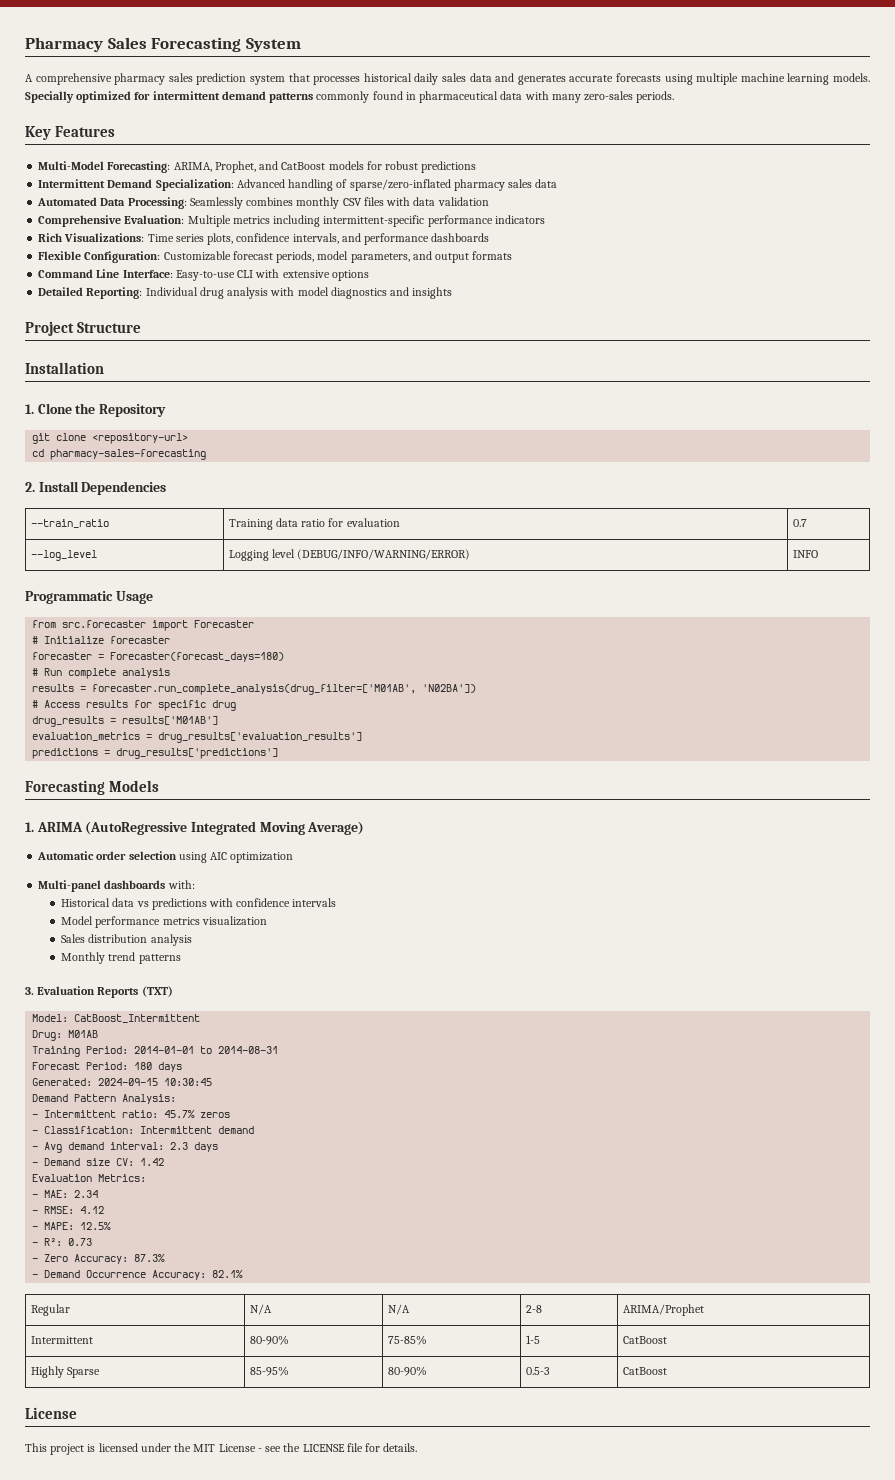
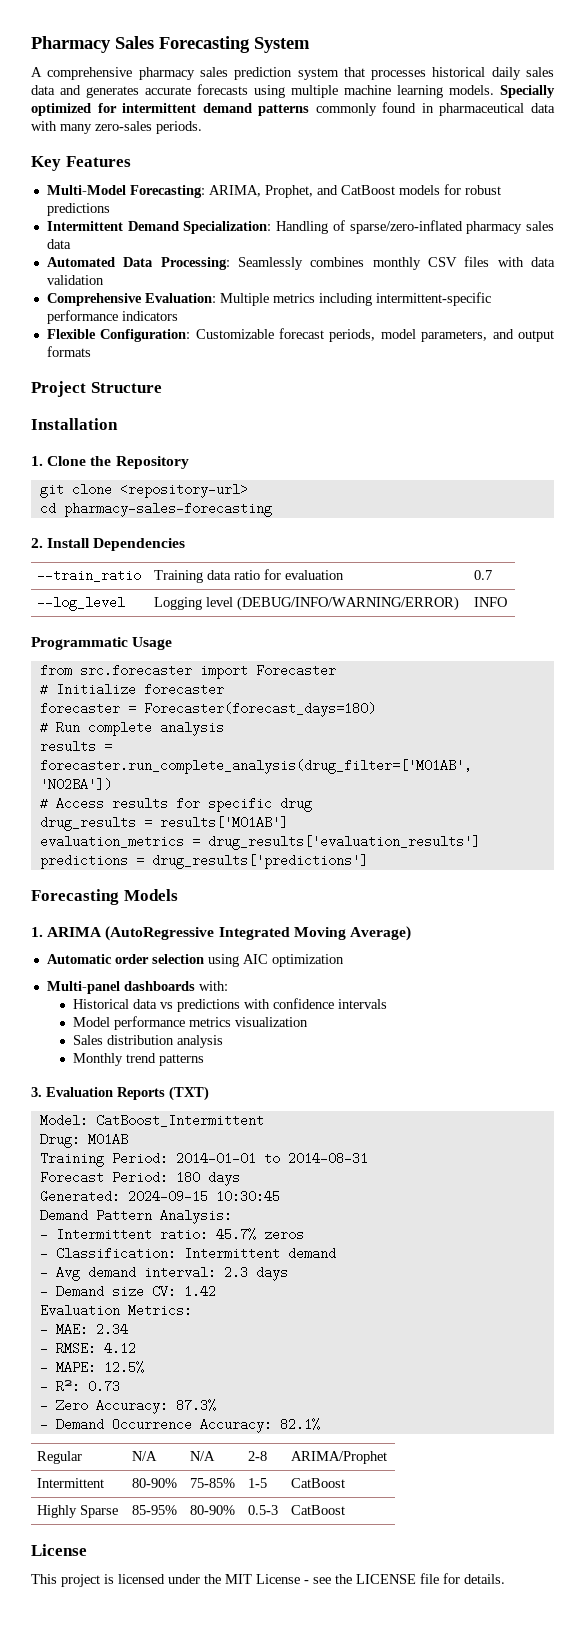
- Intermittent Demand Specialization: Advanced handling of sparse/zero-inflated pharmacy sales data
+ Intermittent Demand Specialization: Handling of sparse/zero-inflated pharmacy sales data
- Rich Visualizations: Time series plots, confidence intervals, and performance dashboards
- Command Line Interface: Easy-to-use CLI with extensive options
- Detailed Reporting: Individual drug analysis with model diagnostics and insights

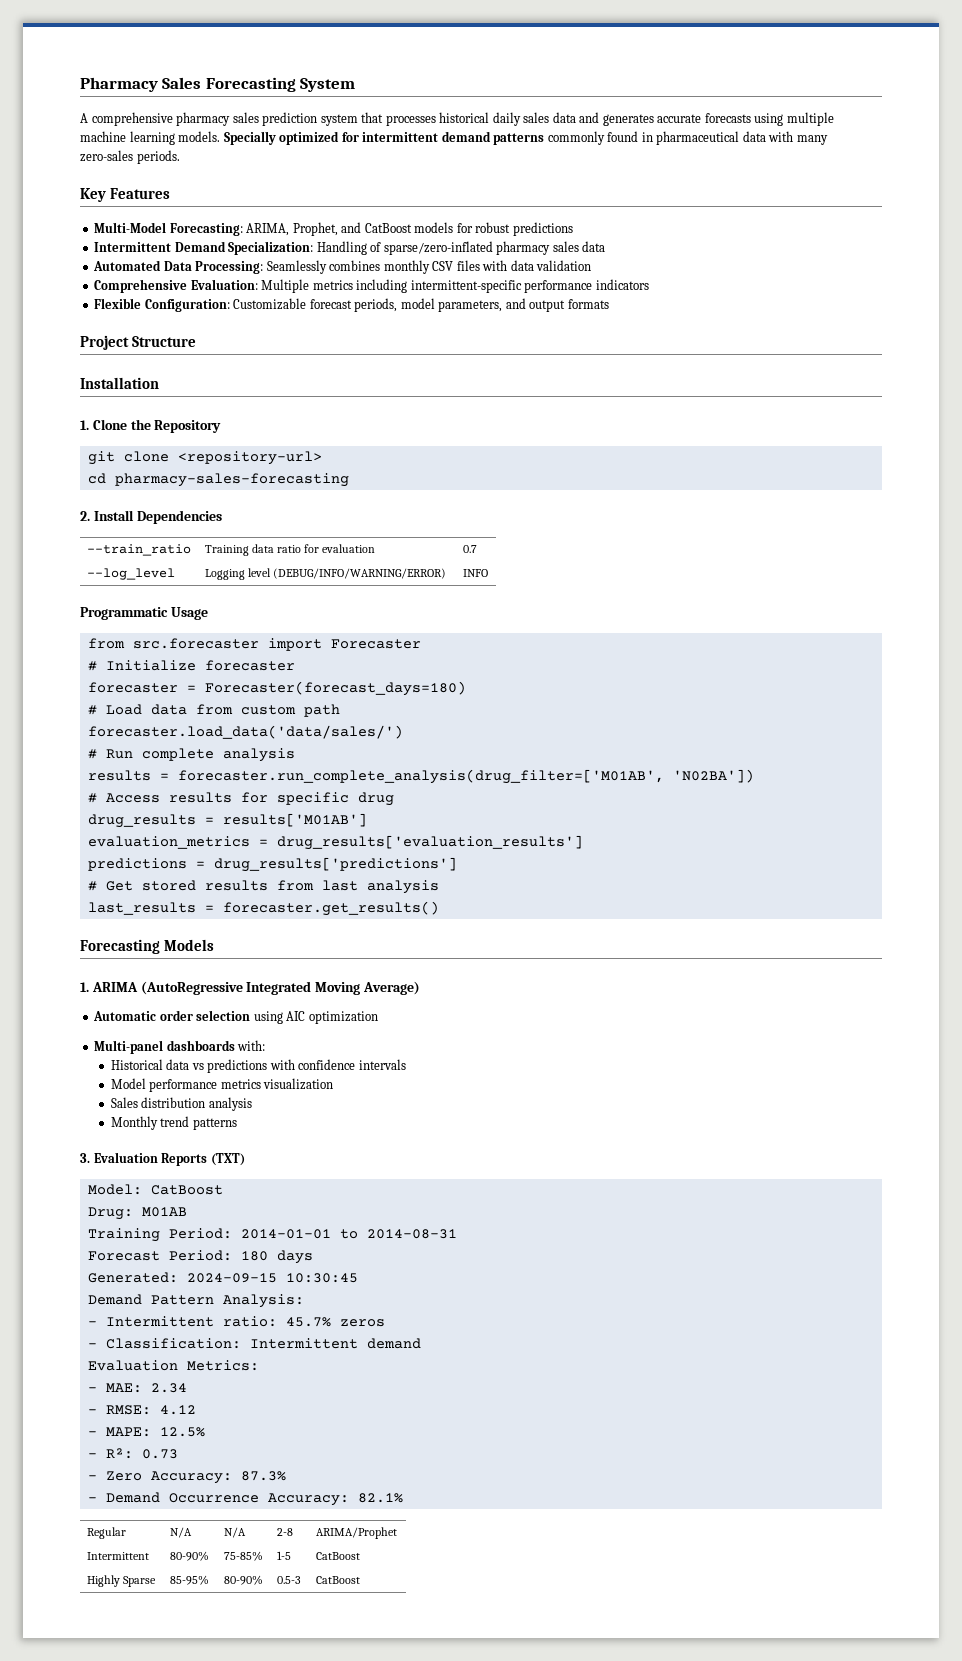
+ # Load data from custom path
+ forecaster.load_data('data/sales/')
+ # Get stored results from last analysis
+ last_results = forecaster.get_results()
- Model: CatBoost_Intermittent
+ Model: CatBoost
- - Avg demand interval: 2.3 days
- - Demand size CV: 1.42
  Highly Sparse | 85-95% | 80-90% | 0.5-3 | CatBoost
- License
- This project is licensed under the MIT License - see the LICENSE file for details.

